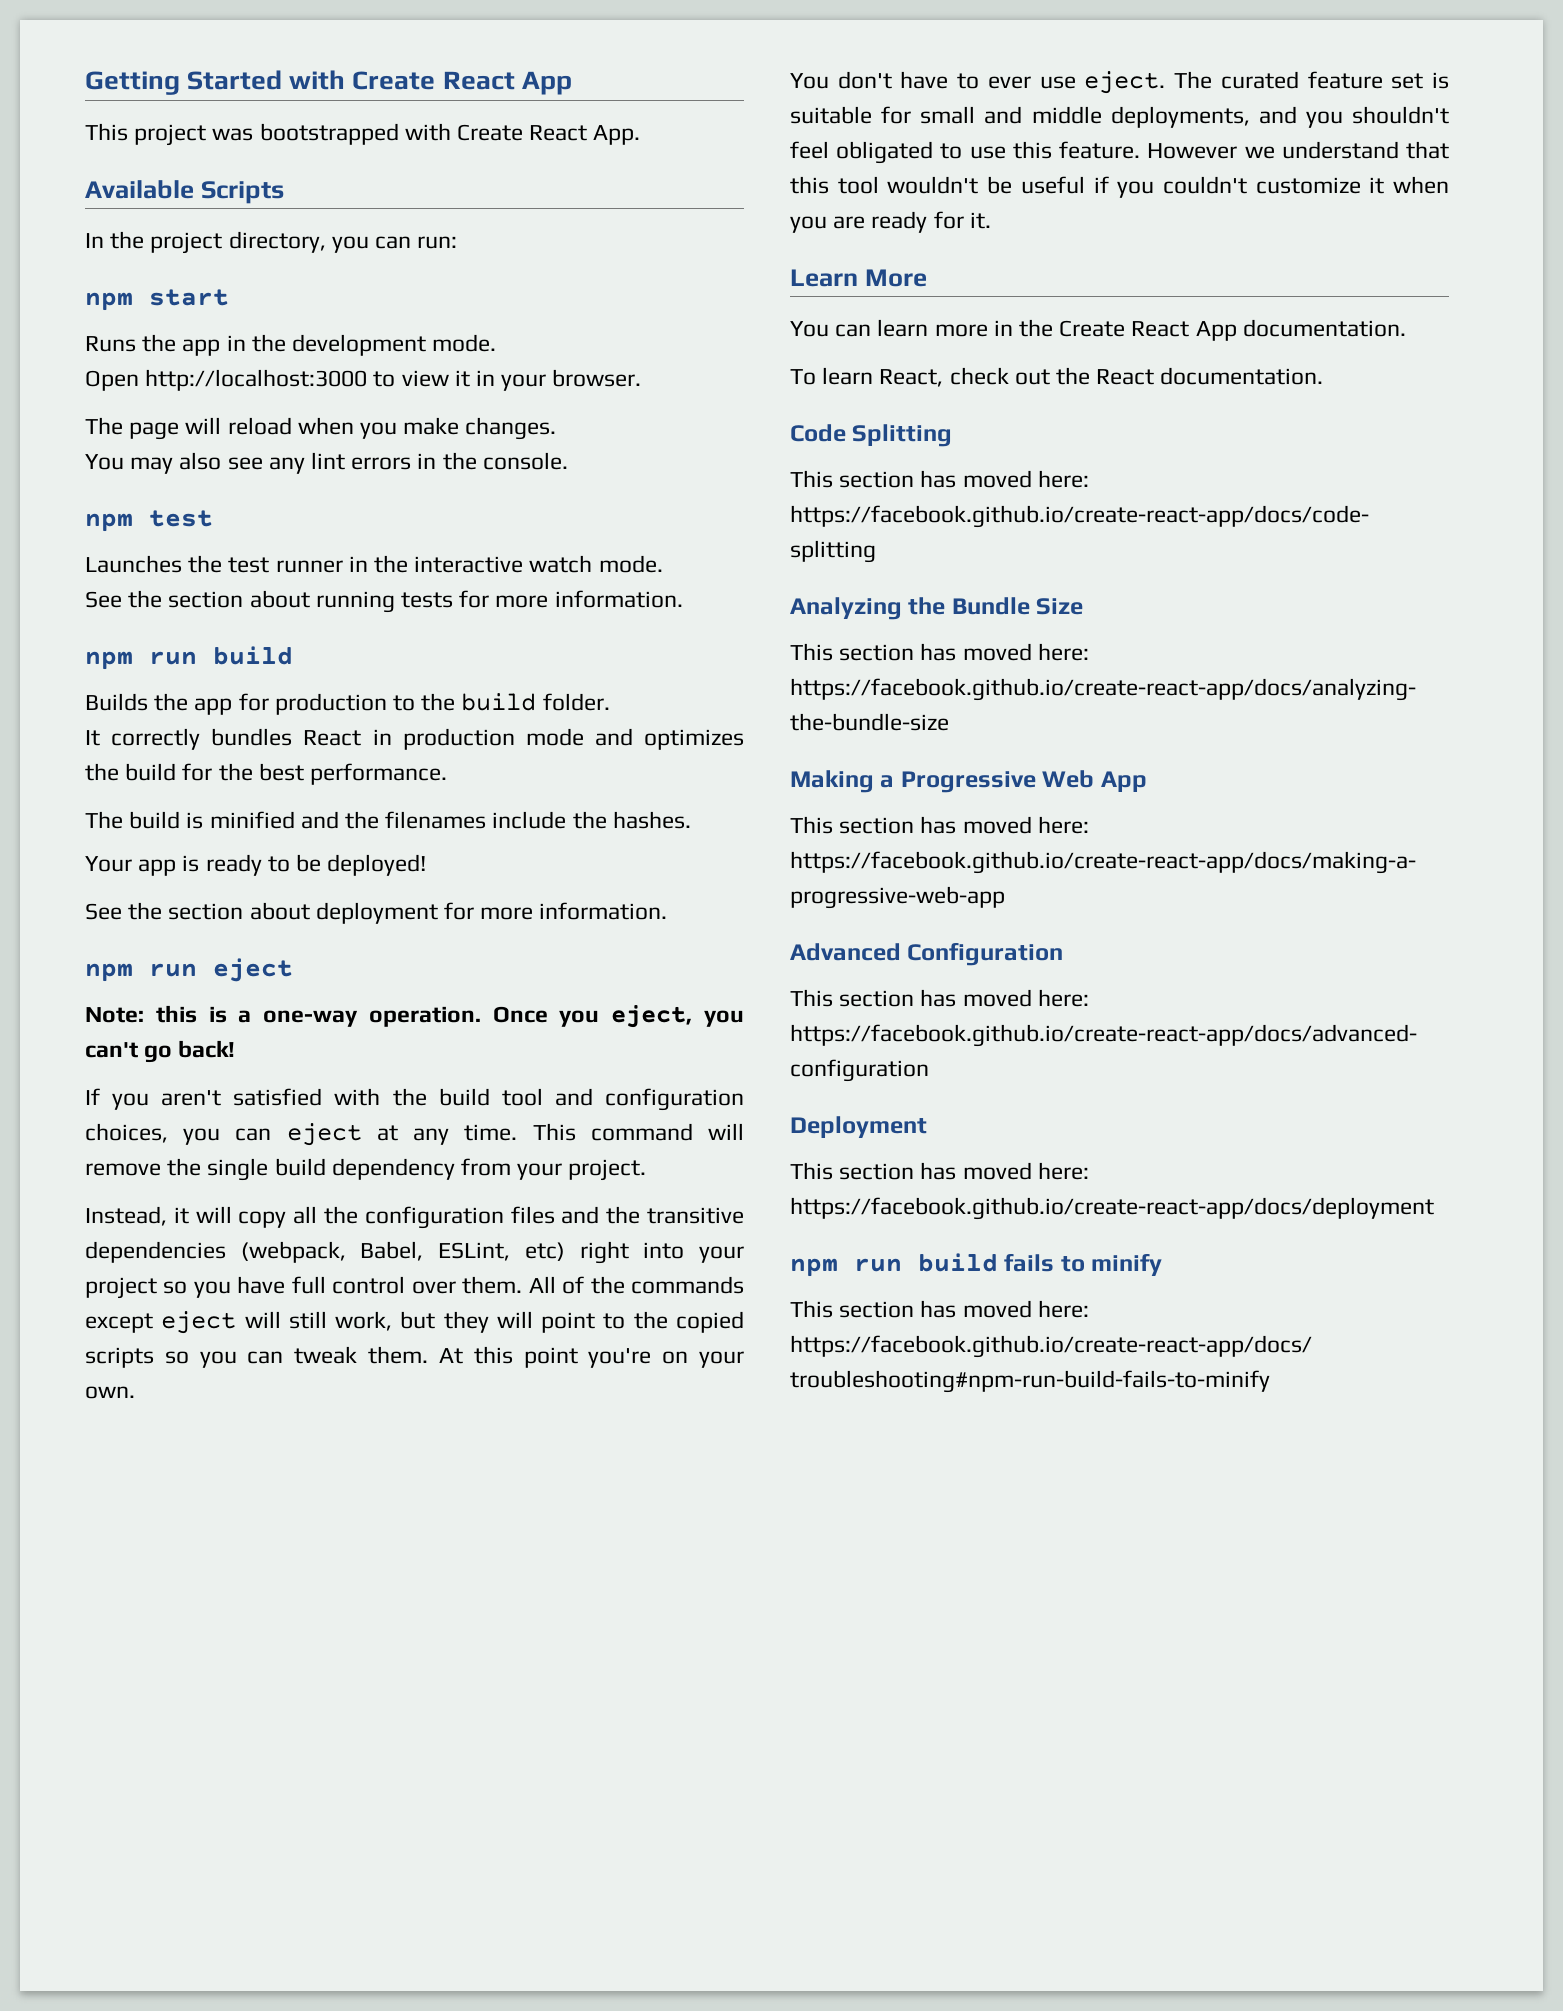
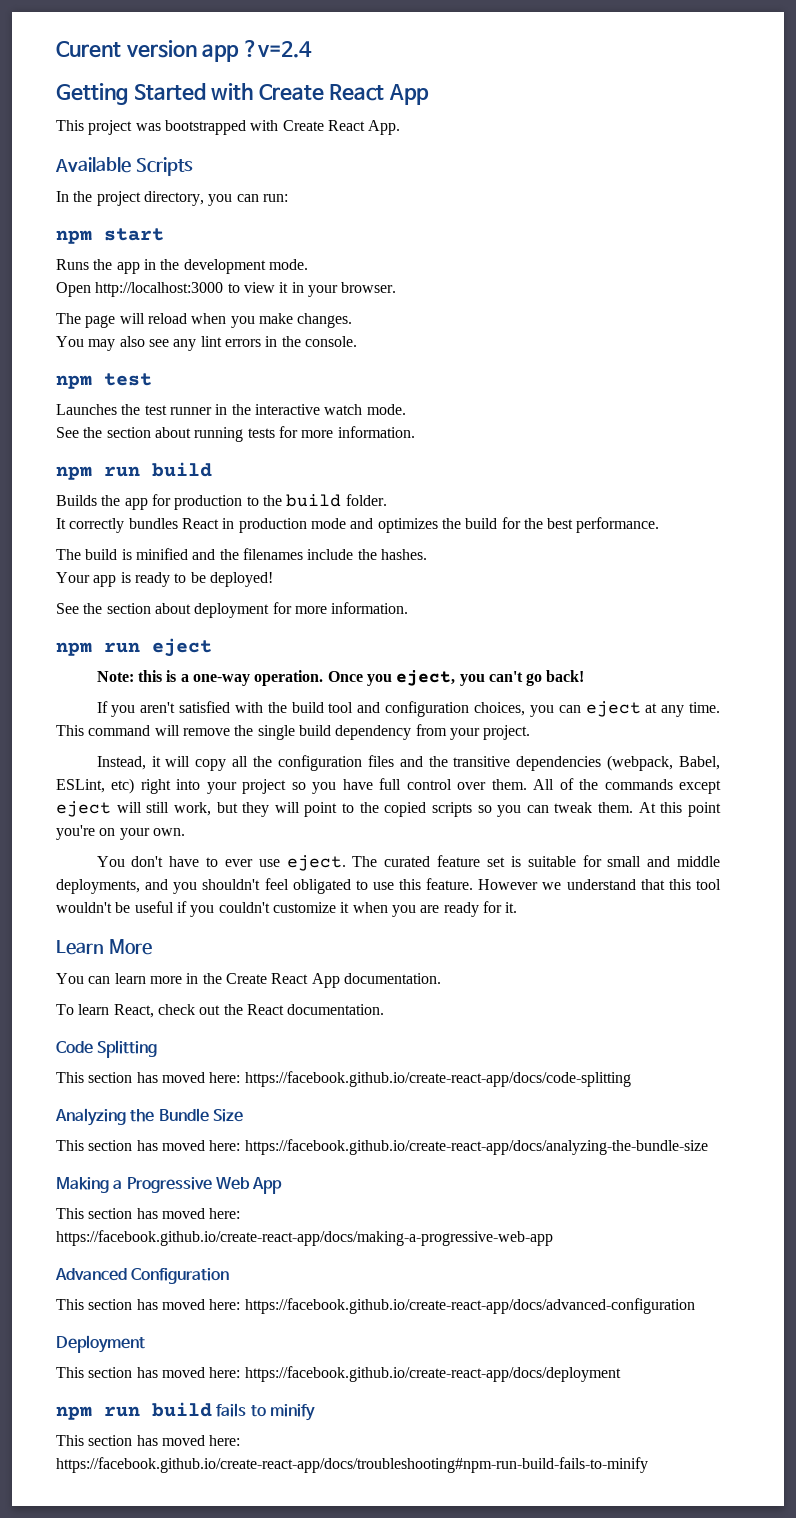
+ Curent version app ?v=2.4

